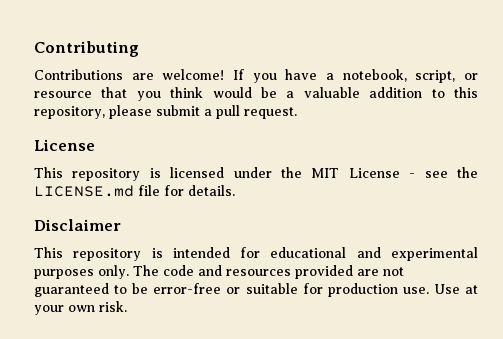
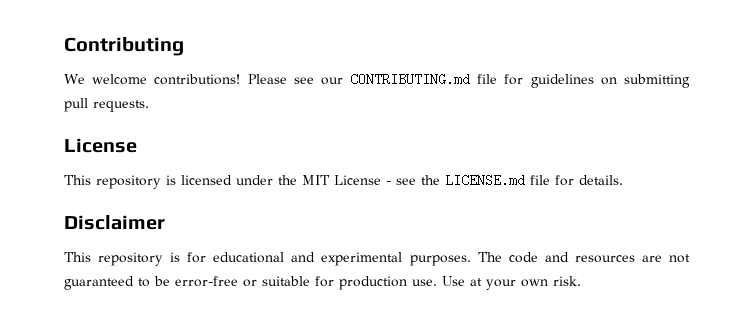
- Contributions are welcome! If you have a notebook, script, or resource that you think would be a valuable addition to this repository, please submit a pull request.
+ We welcome contributions! Please see our CONTRIBUTING.md file for guidelines on submitting pull requests.
- This repository is intended for educational and experimental purposes only.
+ This repository is for educational and experimental purposes.
- The code and resources provided are not guaranteed to be error-free or suitable for production use.
+ The code and resources are not guaranteed to be error-free or suitable for production use.

